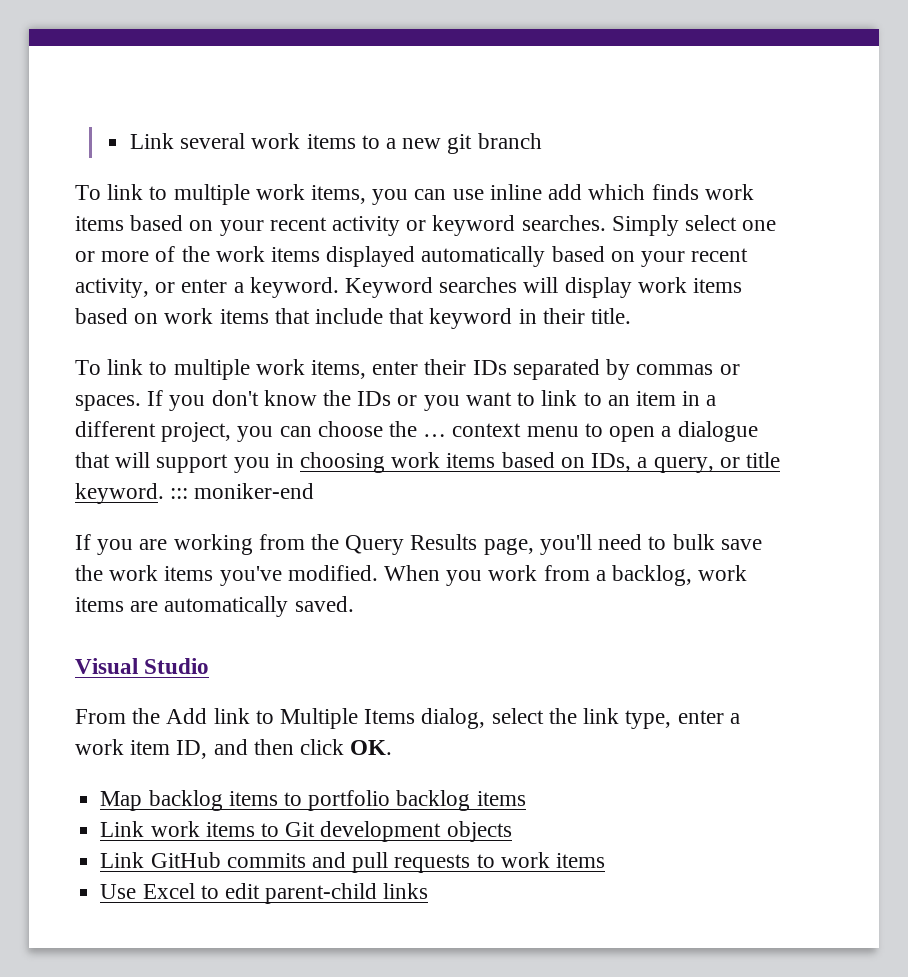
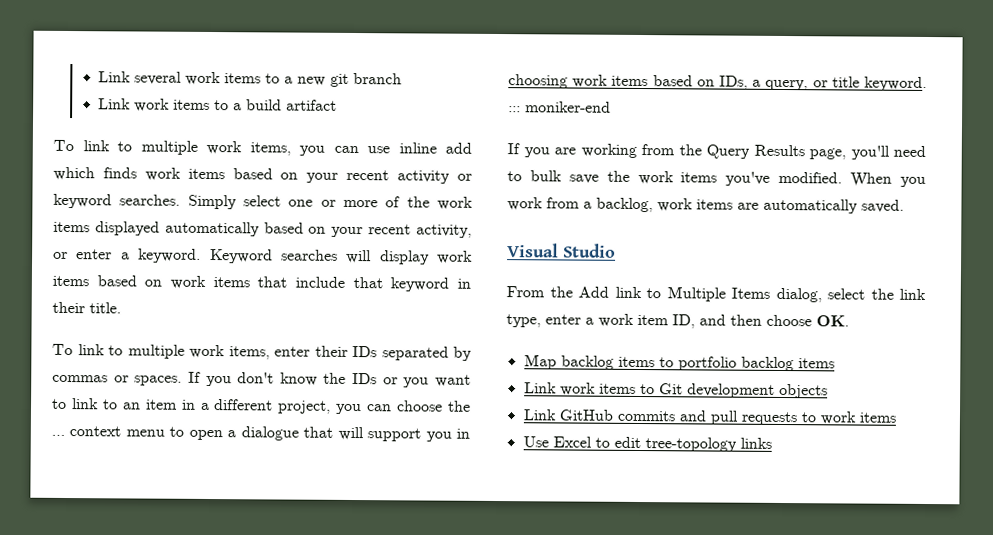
+ Link work items to a build artifact
- From the Add link to Multiple Items dialog, select the link type, enter a work item ID, and then click OK.
+ From the Add link to Multiple Items dialog, select the link type, enter a work item ID, and then choose OK.
- Use Excel to edit parent-child links
+ Use Excel to edit tree-topology links

